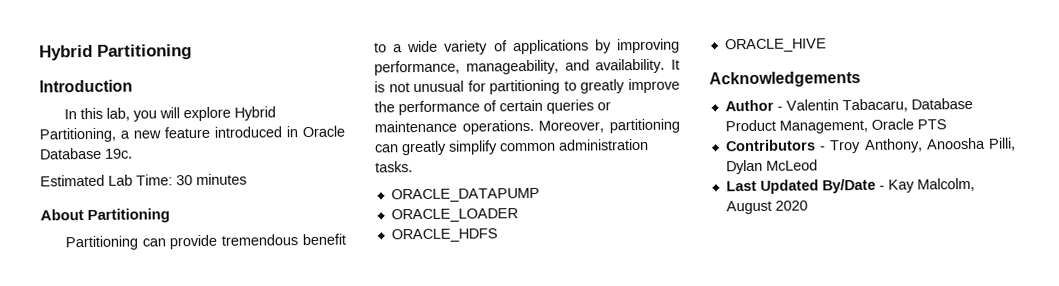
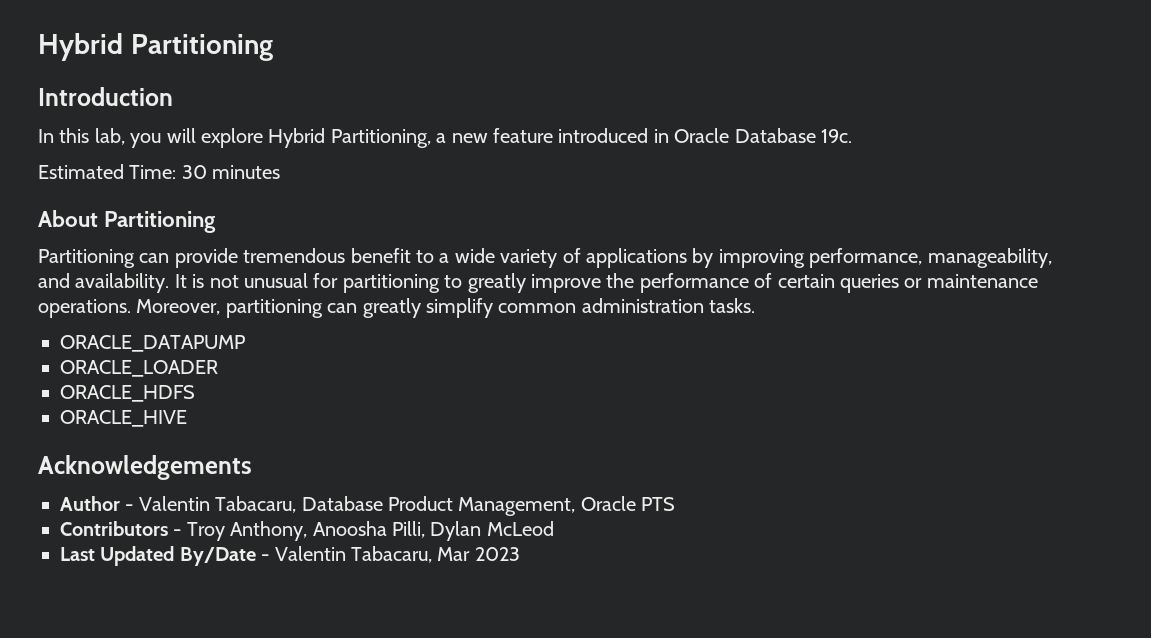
- Estimated Lab Time: 30 minutes
+ Estimated Time: 30 minutes
- Last Updated By/Date - Kay Malcolm, August 2020
+ Last Updated By/Date - Valentin Tabacaru, Mar 2023

